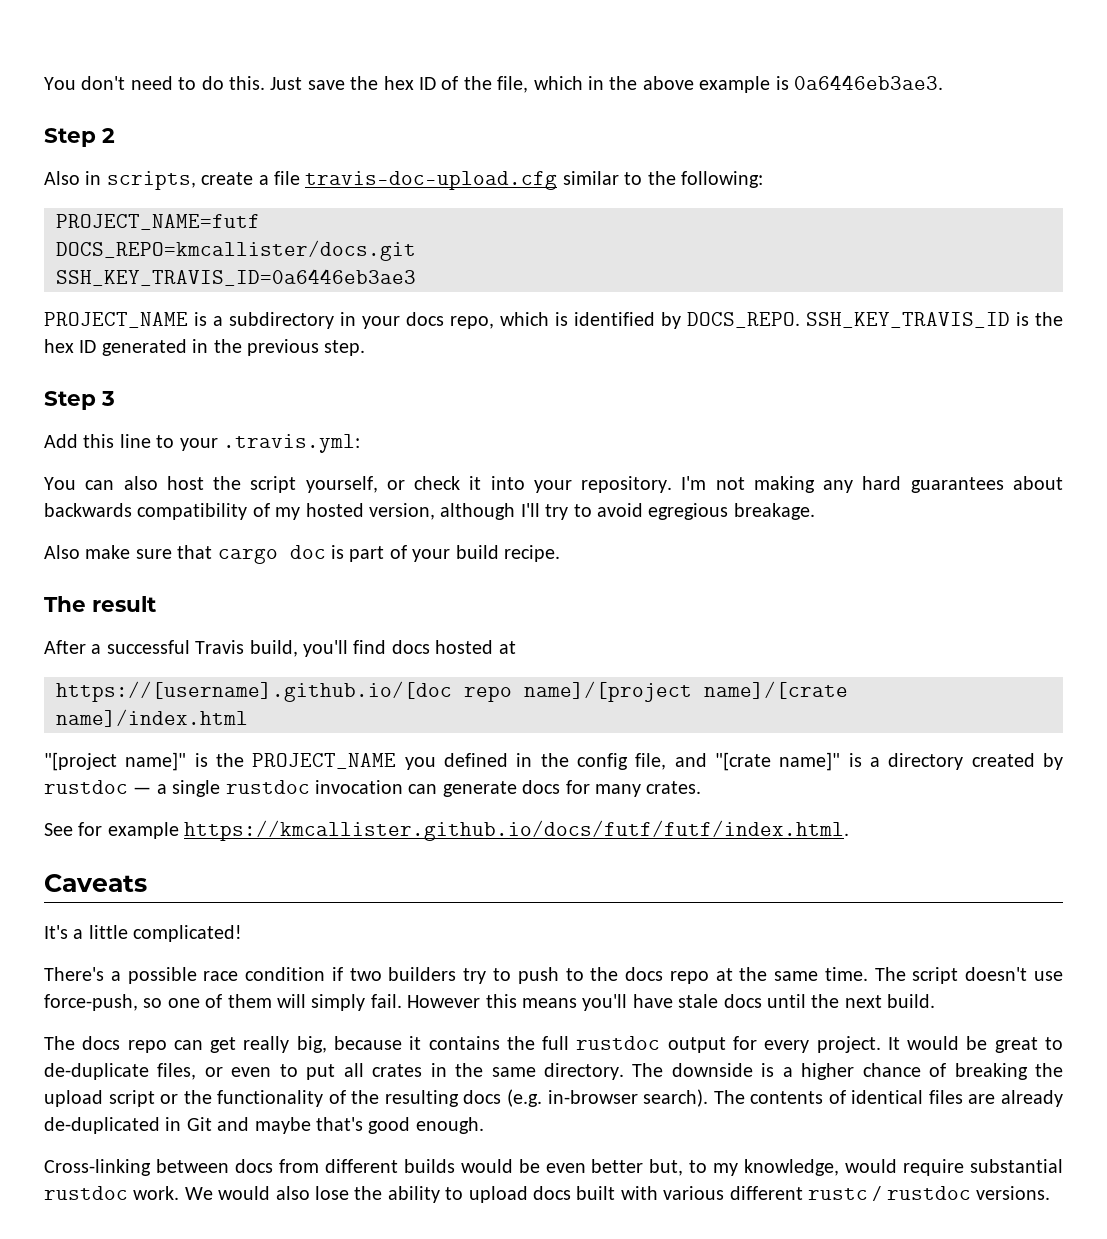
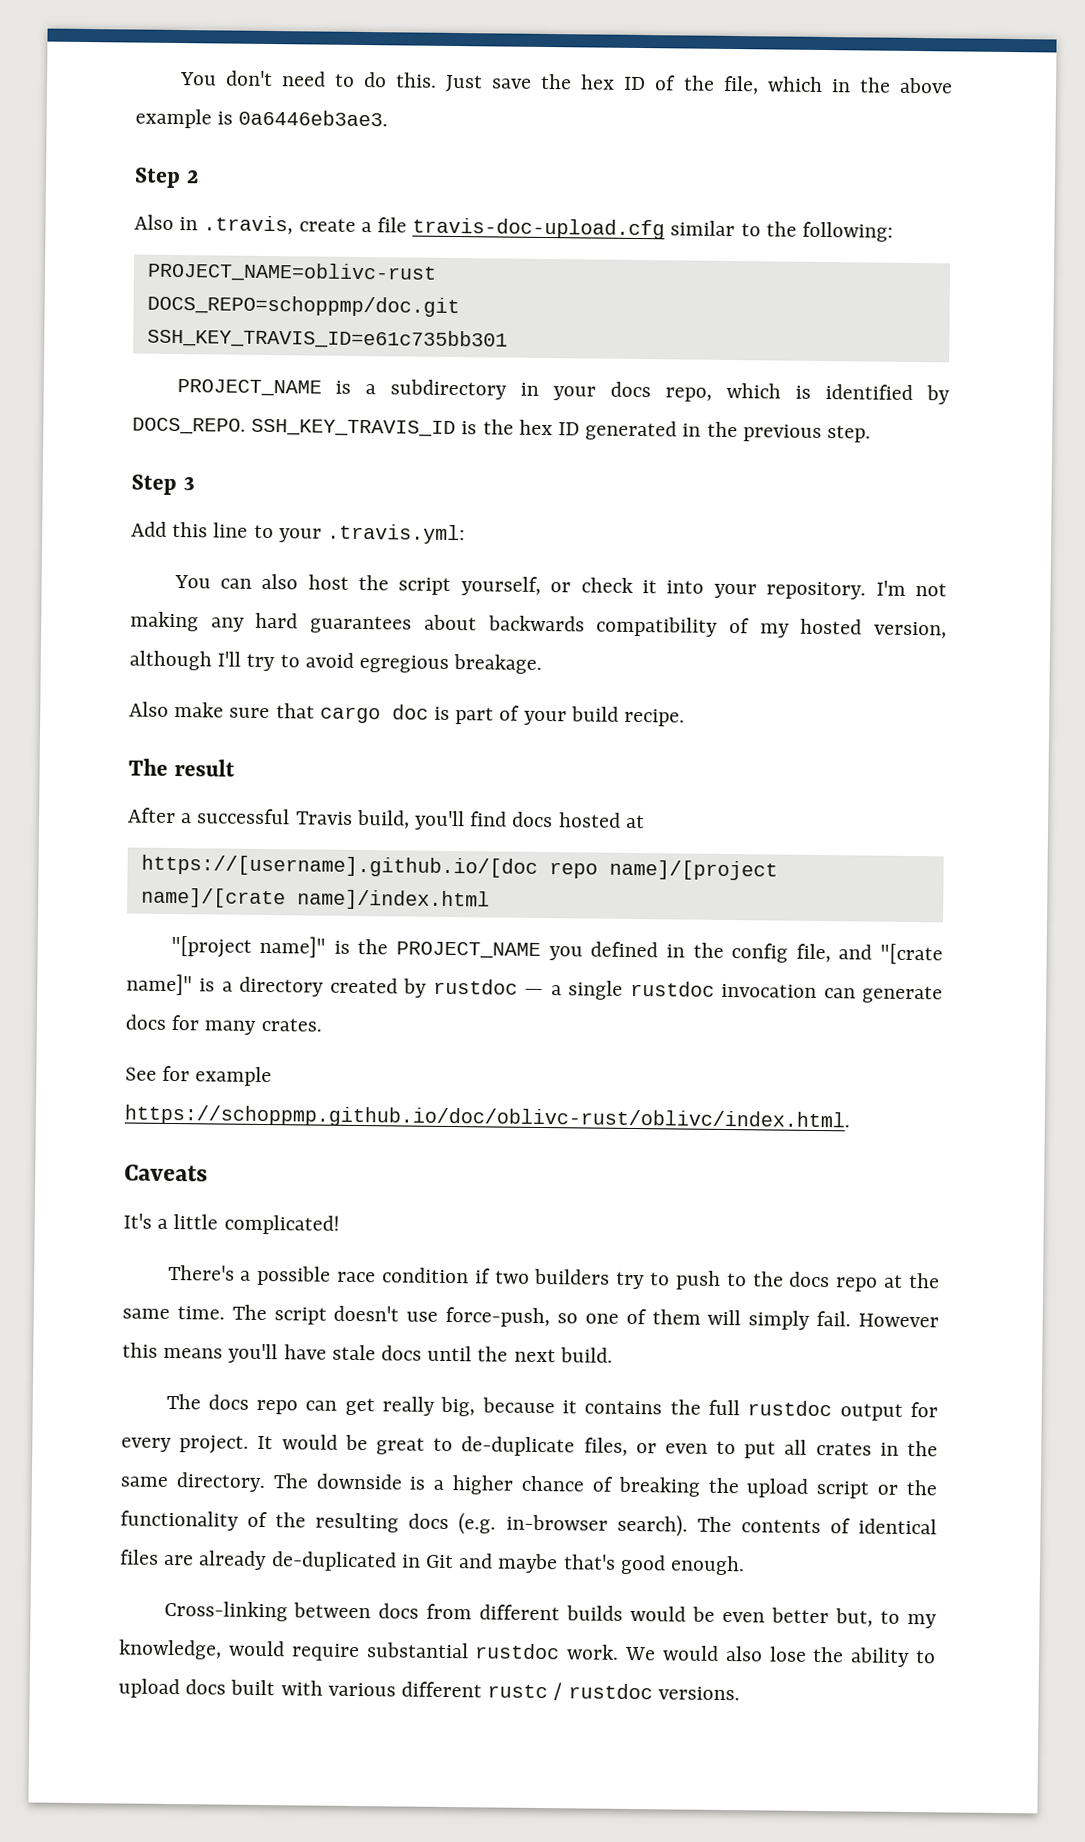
- Also in scripts, create a file travis-doc-upload.cfg similar to the following:
+ Also in .travis, create a file travis-doc-upload.cfg similar to the following:
- PROJECT_NAME=futf
- DOCS_REPO=kmcallister/docs.git
- SSH_KEY_TRAVIS_ID=0a6446eb3ae3
+ PROJECT_NAME=oblivc-rust
+ DOCS_REPO=schoppmp/doc.git
+ SSH_KEY_TRAVIS_ID=e61c735bb301
- See for example https://kmcallister.github.io/docs/futf/futf/index.html.
+ See for example https://schoppmp.github.io/doc/oblivc-rust/oblivc/index.html.

